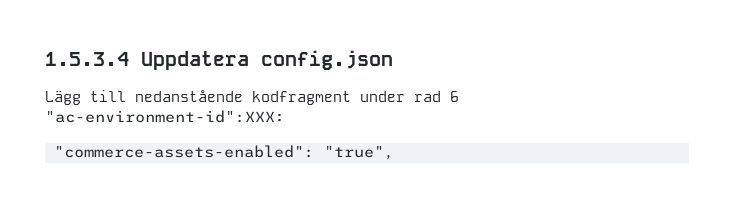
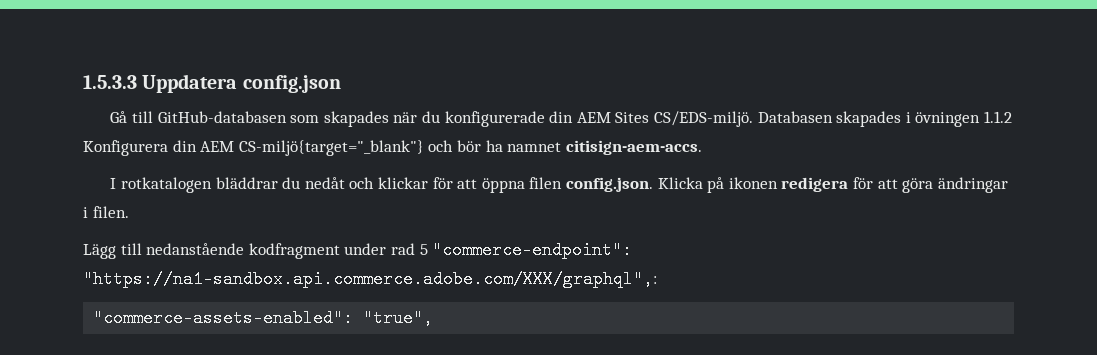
- 1.5.3.4 Uppdatera config.json
+ 1.5.3.3 Uppdatera config.json
+ Gå till GitHub-databasen som skapades när du konfigurerade din AEM Sites CS/EDS-miljö. Databasen skapades i övningen 1.1.2 Konfigurera din AEM CS-miljö{target="_blank"} och bör ha namnet citisign-aem-accs.
+ I rotkatalogen bläddrar du nedåt och klickar för att öppna filen config.json. Klicka på ikonen redigera för att göra ändringar i filen.
- Lägg till nedanstående kodfragment under rad 6 "ac-environment-id":XXX:
+ Lägg till nedanstående kodfragment under rad 5 "commerce-endpoint": "https://na1-sandbox.api.commerce.adobe.com/XXX/graphql",:

